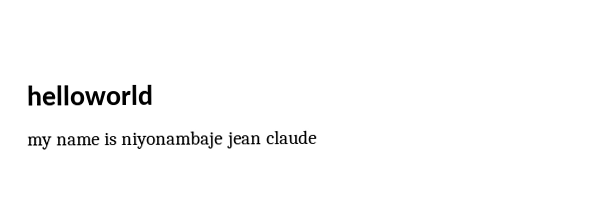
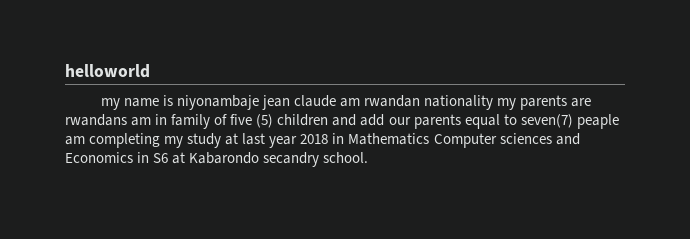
- my name is niyonambaje jean claude
+ my name is niyonambaje jean claude am rwandan nationality my parents are rwandans am in family of five (5) children and add our parents equal to seven(7) peaple am completing my study at last year 2018 in Mathematics Computer sciences and Economics in S6 at Kabarondo secandry school.

